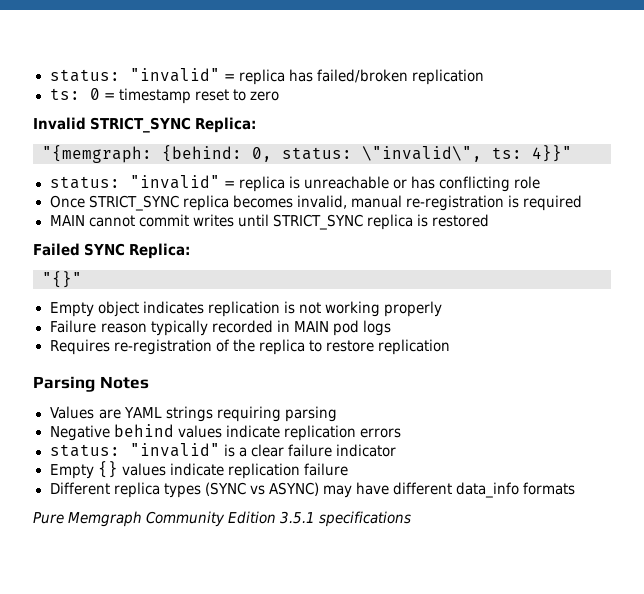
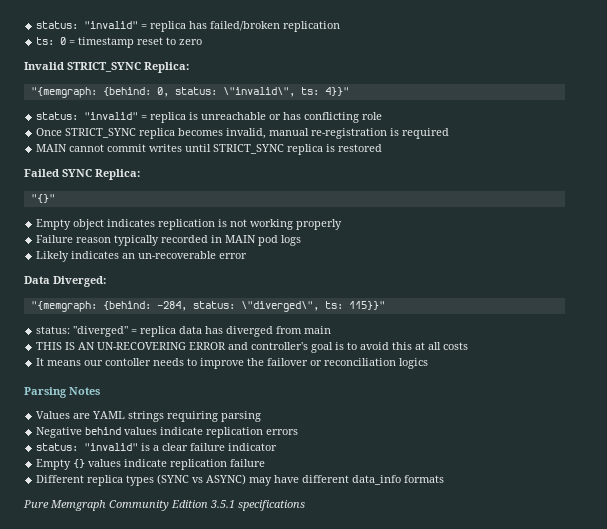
- Requires re-registration of the replica to restore replication
+ Likely indicates an un-recoverable error
+ Data Diverged:
+ "{memgraph: {behind: -284, status: \"diverged\", ts: 115}}"
+ status: "diverged" = replica data has diverged from main
+ THIS IS AN UN-RECOVERING ERROR and controller's goal is to avoid this at all costs
+ It means our contoller needs to improve the failover or reconciliation logics

